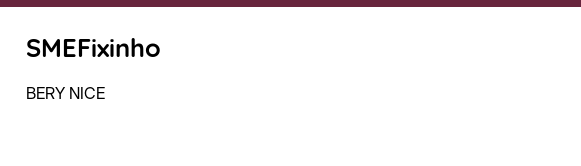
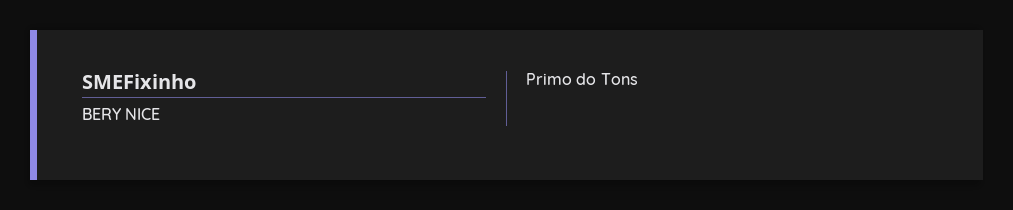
+ Primo do Tons

